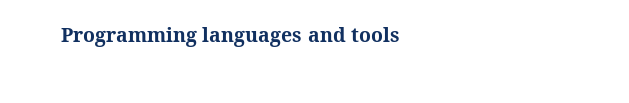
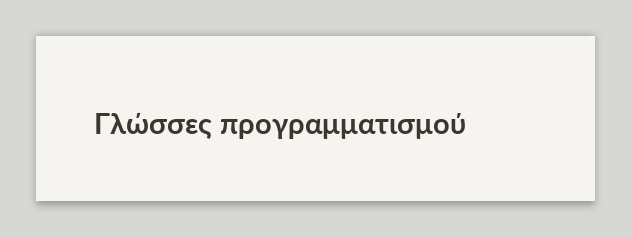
- Programming languages and tools
+ Γλώσσες προγραμματισμού

